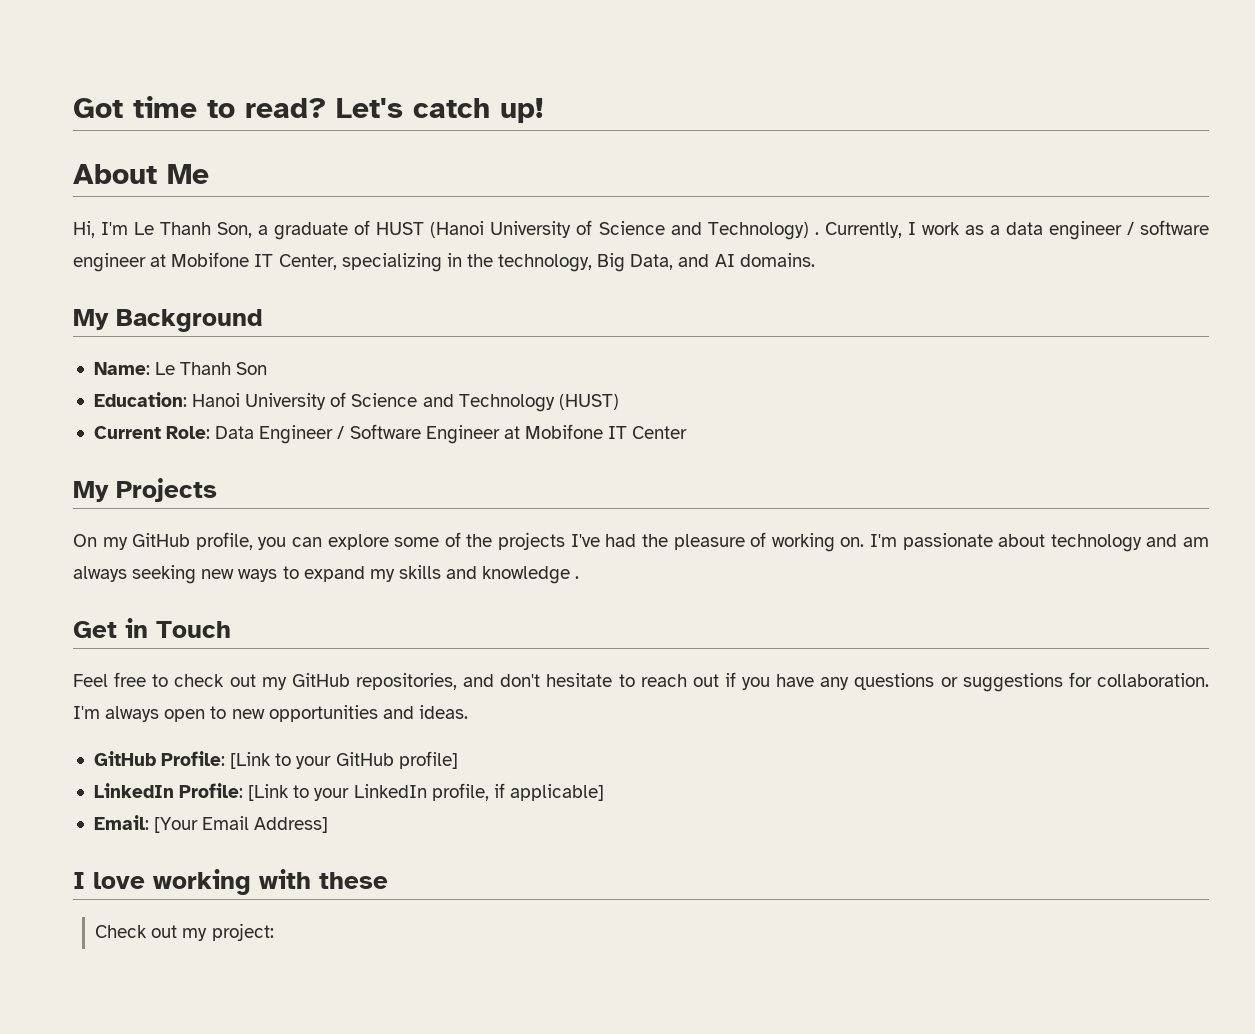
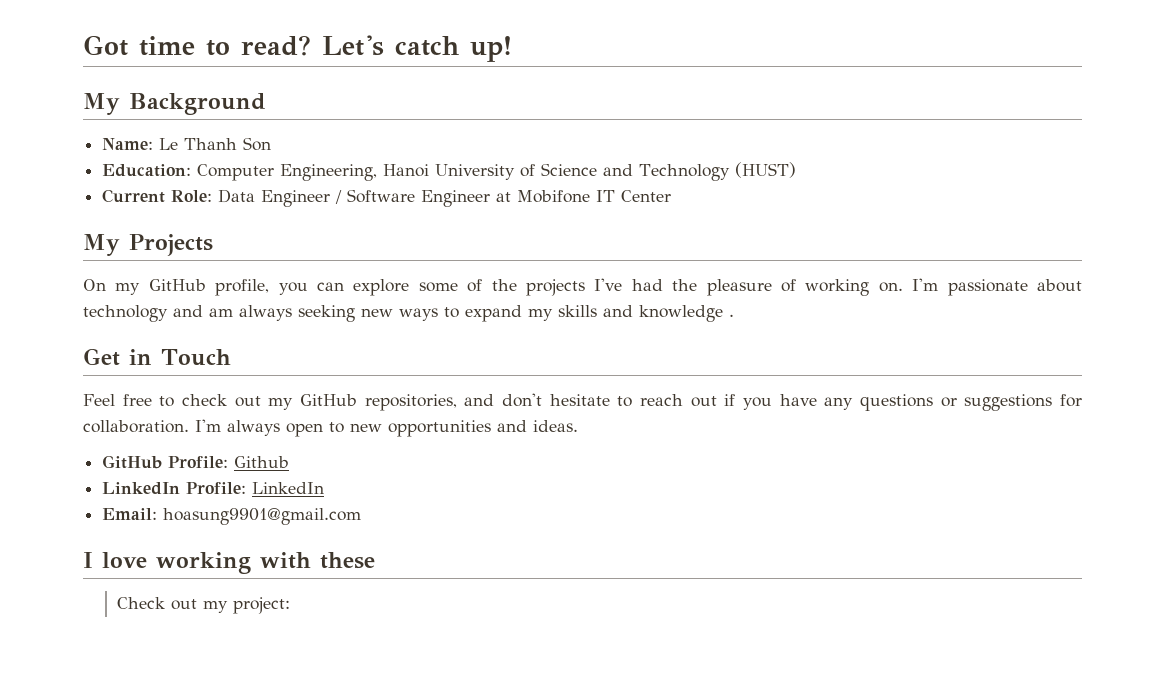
- About Me
- Hi, I'm Le Thanh Son, a graduate of HUST (Hanoi University of Science and Technology) . Currently, I work as a data engineer / software engineer at Mobifone IT Center, specializing in the technology, Big Data, and AI domains.
- Education: Hanoi University of Science and Technology (HUST)
+ Education: Computer Engineering, Hanoi University of Science and Technology (HUST)
- GitHub Profile: [Link to your GitHub profile]
- LinkedIn Profile: [Link to your LinkedIn profile, if applicable]
- Email: [Your Email Address]
+ GitHub Profile: Github
+ LinkedIn Profile: LinkedIn
+ Email: hoasung9901@gmail.com

